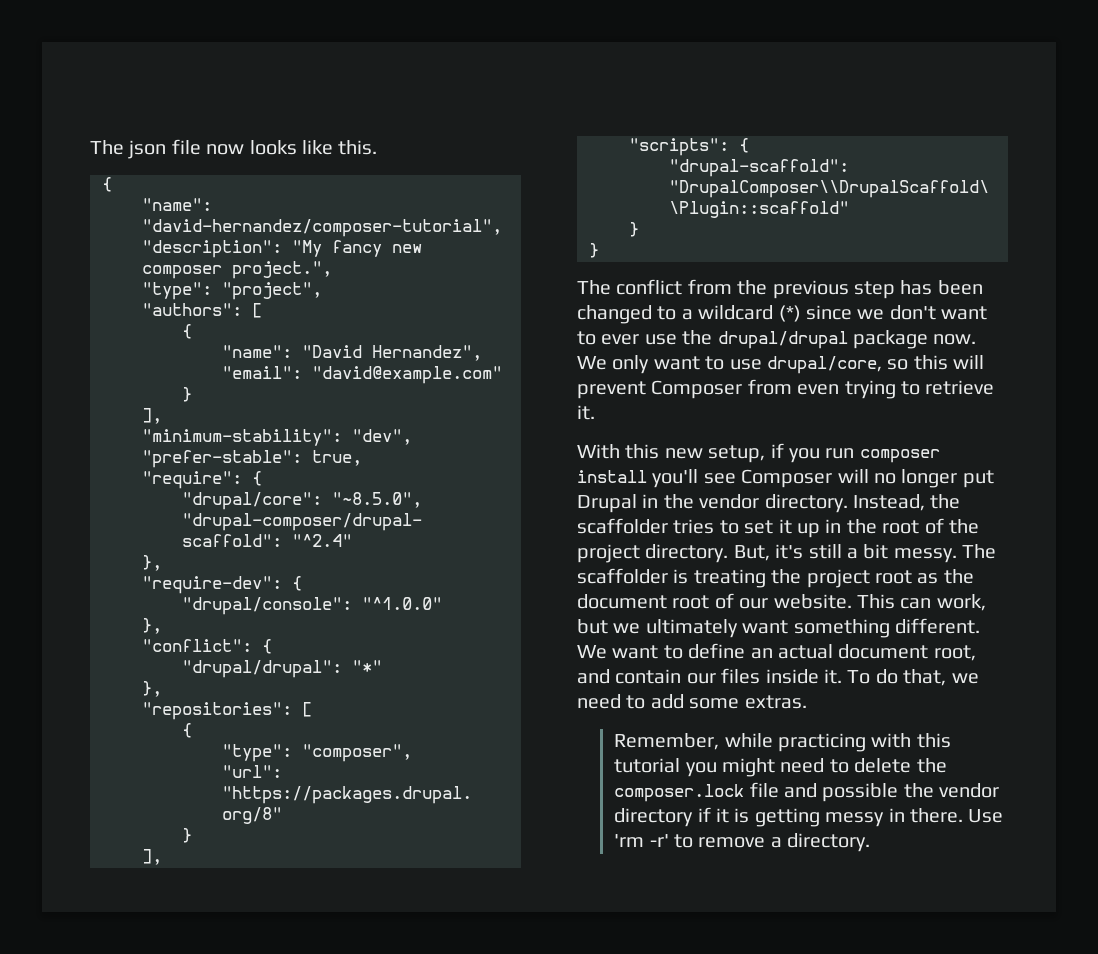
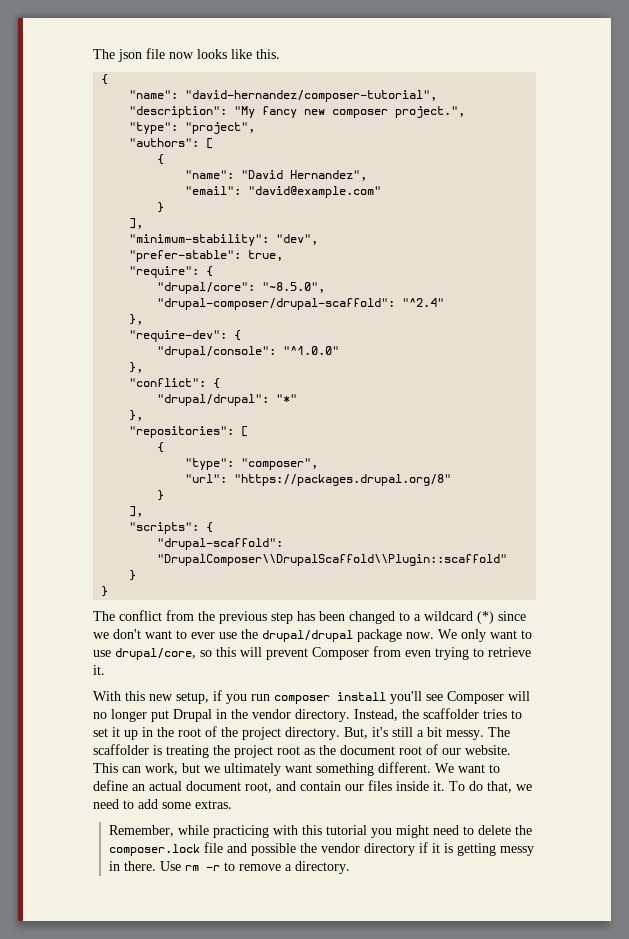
- Use 'rm -r' to remove a directory.
+ Use rm -r to remove a directory.

